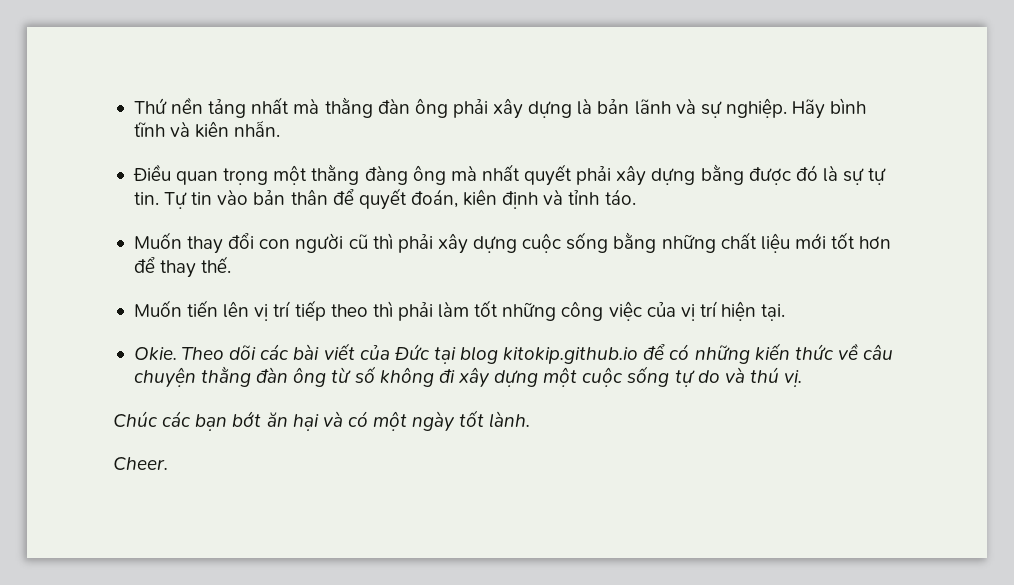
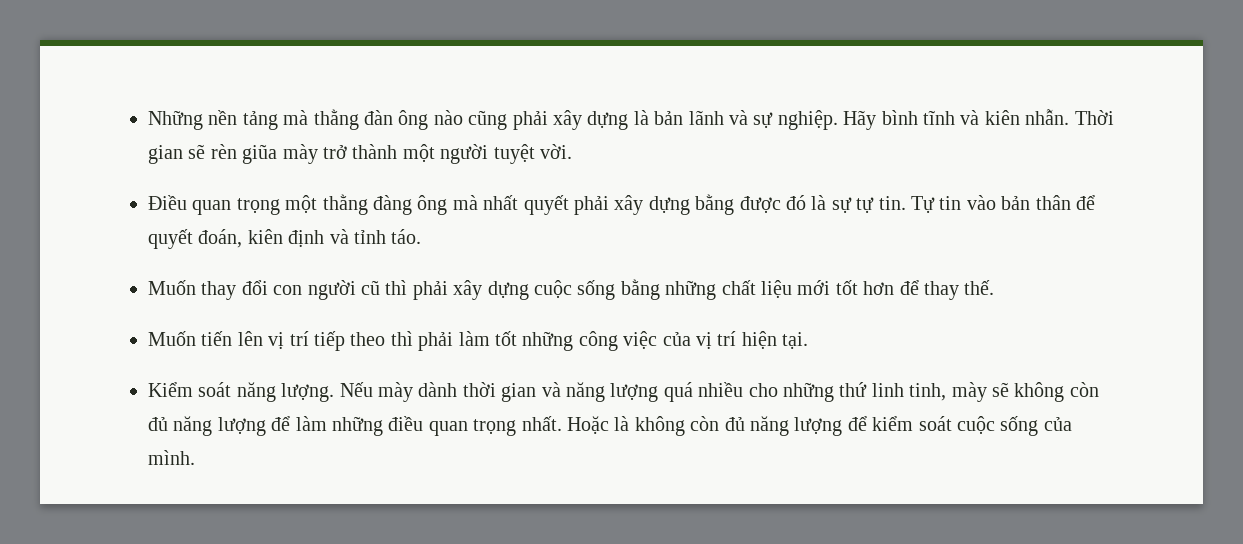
- Thứ nền tảng nhất mà thằng đàn ông phải xây dựng là bản lãnh và sự nghiệp.
+ Những nền tảng mà thằng đàn ông nào cũng phải xây dựng là bản lãnh và sự nghiệp.
+ Thời gian sẽ rèn giũa mày trở thành một người tuyệt vời.
- Okie. Theo dõi các bài viết của Đức tại blog kitokip.github.io để có những kiến thức về câu chuyện thằng đàn ông từ số không đi xây dựng một cuộc sống tự do và thú vị.
- Chúc các bạn bớt ăn hại và có một ngày tốt lành.
- Cheer.
+ Kiểm soát năng lượng. Nếu mày dành thời gian và năng lượng quá nhiều cho những thứ linh tinh, mày sẽ không còn đủ năng lượng để làm những điều quan trọng nhất. Hoặc là không còn đủ năng lượng để kiểm soát cuộc sống của mình.

